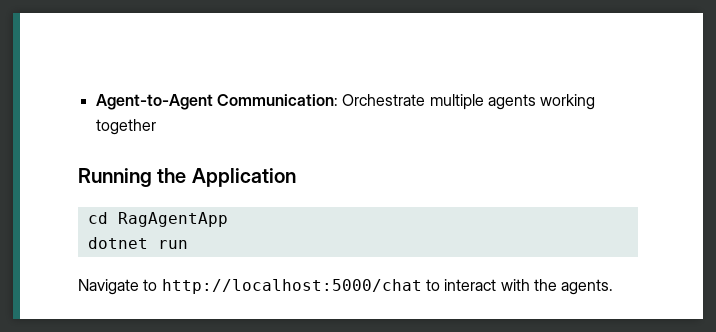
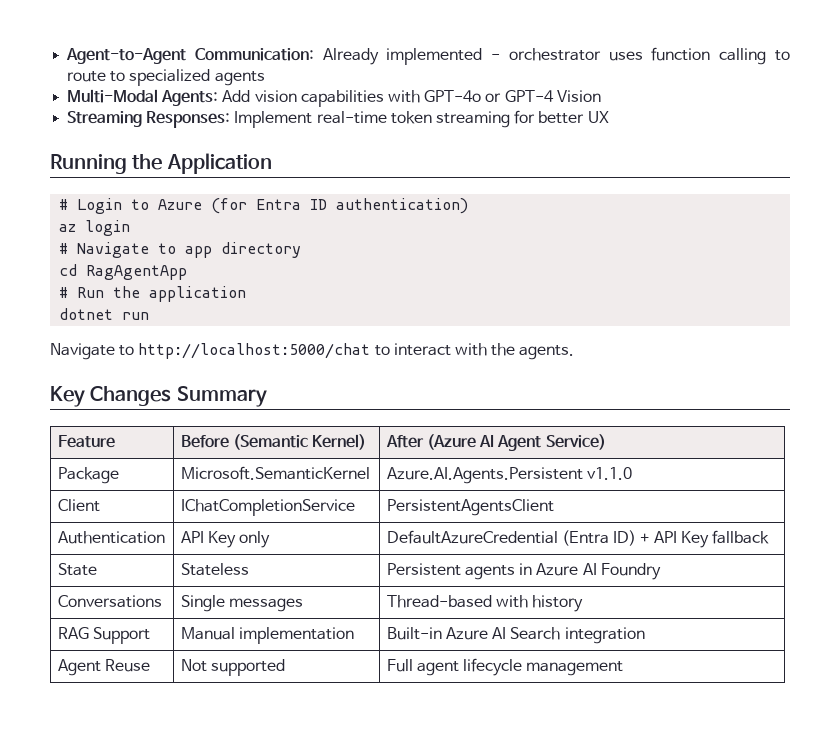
- Agent-to-Agent Communication: Orchestrate multiple agents working together
+ Agent-to-Agent Communication: Already implemented - orchestrator uses function calling to route to specialized agents
+ Multi-Modal Agents: Add vision capabilities with GPT-4o or GPT-4 Vision
+ Streaming Responses: Implement real-time token streaming for better UX
  Running the Application
+ # Login to Azure (for Entra ID authentication)
+ az login
+ # Navigate to app directory
  cd RagAgentApp
+ # Run the application
+ Key Changes Summary
+ Feature | Before (Semantic Kernel) | After (Azure AI Agent Service)
+ Package | Microsoft.SemanticKernel | Azure.AI.Agents.Persistent v1.1.0
+ Client | IChatCompletionService | PersistentAgentsClient
+ Authentication | API Key only | DefaultAzureCredential (Entra ID) + API Key fallback
+ State | Stateless | Persistent agents in Azure AI Foundry
+ Conversations | Single messages | Thread-based with history
+ RAG Support | Manual implementation | Built-in Azure AI Search integration
+ Agent Reuse | Not supported | Full agent lifecycle management

